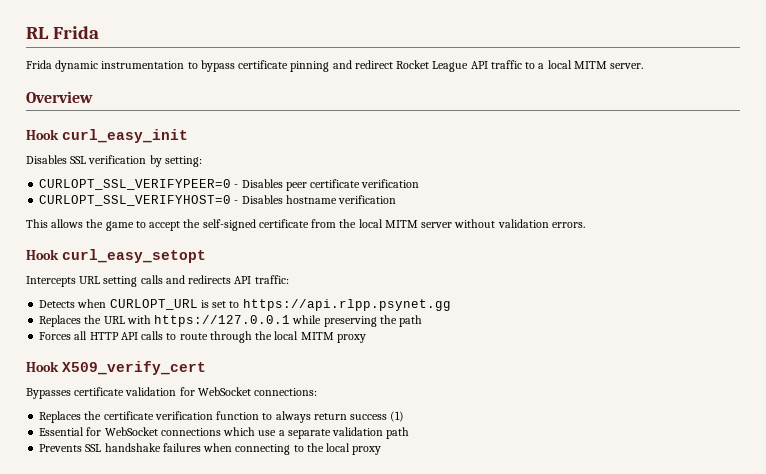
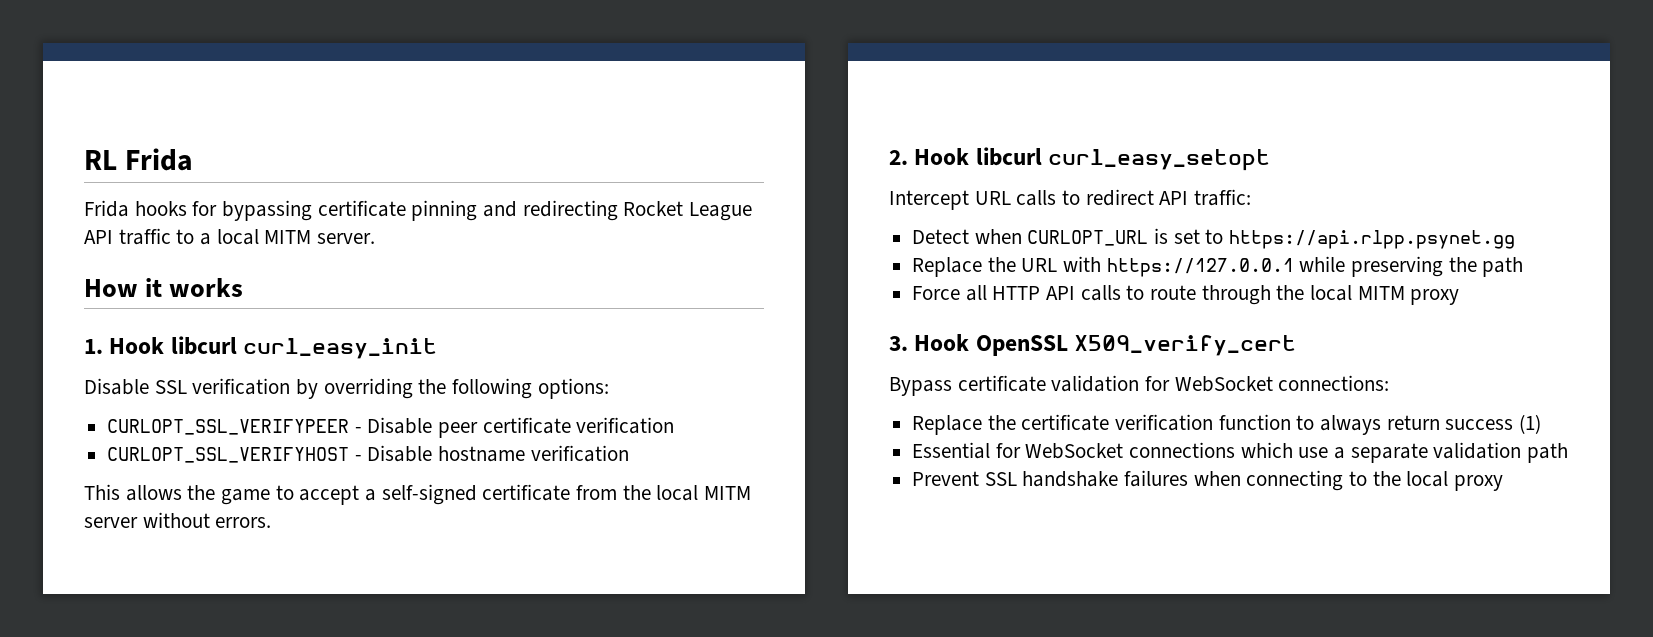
- Frida dynamic instrumentation to bypass certificate pinning and redirect Rocket League API traffic to a local MITM server.
+ Frida hooks for bypassing certificate pinning and redirecting Rocket League API traffic to a local MITM server.
- Overview
- Hook curl_easy_init
+ How it works
+ 1. Hook libcurl curl_easy_init
- Disables SSL verification by setting:
- CURLOPT_SSL_VERIFYPEER=0 - Disables peer certificate verification
+ Disable SSL verification by overriding the following options:
+ CURLOPT_SSL_VERIFYPEER - Disable peer certificate verification
- CURLOPT_SSL_VERIFYHOST=0 - Disables hostname verification
+ CURLOPT_SSL_VERIFYHOST - Disable hostname verification
- This allows the game to accept the self-signed certificate from the local MITM server without validation errors.
+ This allows the game to accept a self-signed certificate from the local MITM server without errors.
- Hook curl_easy_setopt
- Intercepts URL setting calls and redirects API traffic:
+ 2. Hook libcurl curl_easy_setopt
+ Intercept URL calls to redirect API traffic:
- Detects when CURLOPT_URL is set to https://api.rlpp.psynet.gg
+ Detect when CURLOPT_URL is set to https://api.rlpp.psynet.gg
- Replaces the URL with https://127.0.0.1 while preserving the path
+ Replace the URL with https://127.0.0.1 while preserving the path
- Forces all HTTP API calls to route through the local MITM proxy
+ Force all HTTP API calls to route through the local MITM proxy
- Hook X509_verify_cert
+ 3. Hook OpenSSL X509_verify_cert
- Bypasses certificate validation for WebSocket connections:
+ Bypass certificate validation for WebSocket connections:
- Replaces the certificate verification function to always return success (1)
+ Replace the certificate verification function to always return success (1)
- Prevents SSL handshake failures when connecting to the local proxy
+ Prevent SSL handshake failures when connecting to the local proxy

